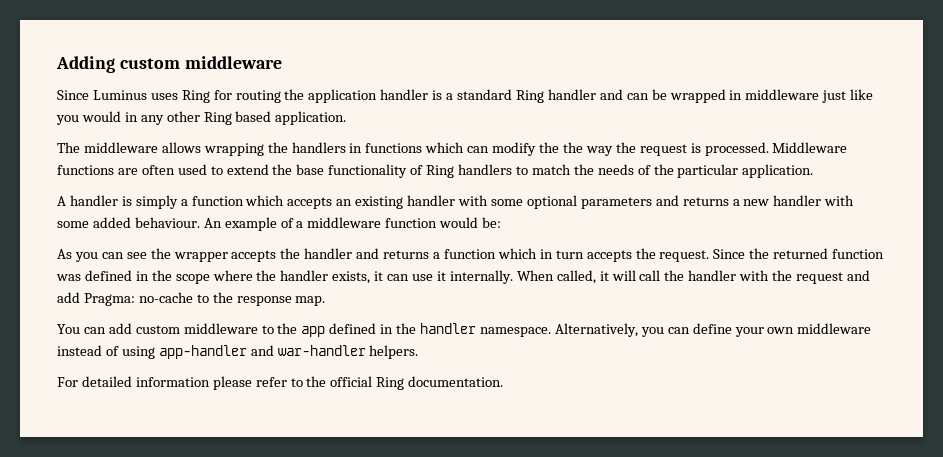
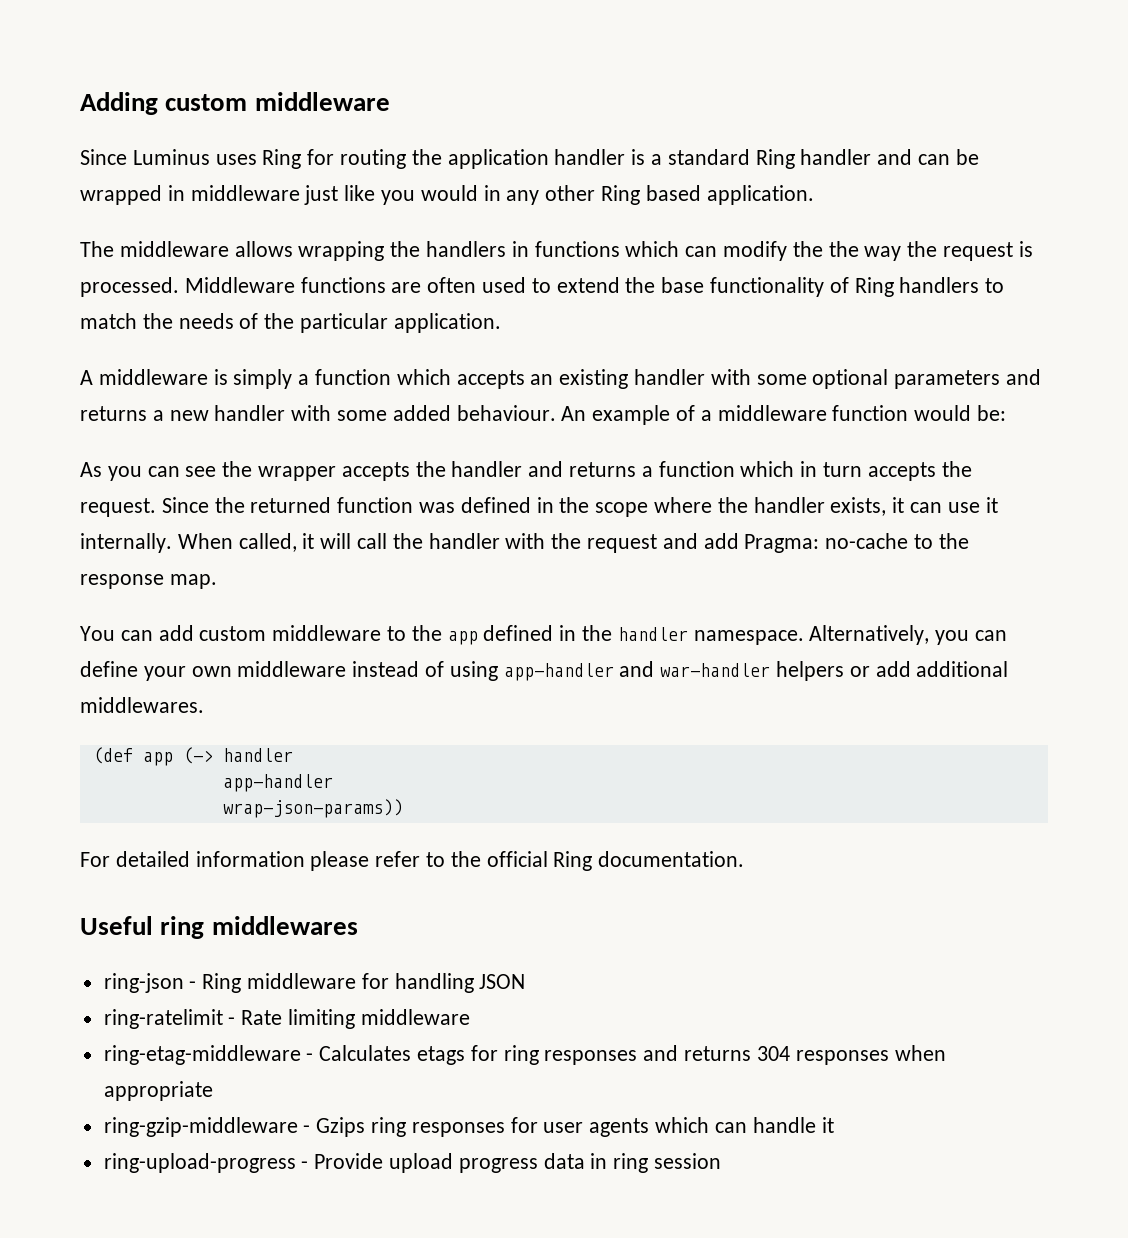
- A handler is simply a function which accepts an existing handler with some optional parameters and returns a new handler with some added behaviour.
+ A middleware is simply a function which accepts an existing handler with some optional parameters and returns a new handler with some added behaviour.
- Alternatively, you can define your own middleware instead of using app-handler and war-handler helpers.
+ Alternatively, you can define your own middleware instead of using app-handler and war-handler helpers or add additional middlewares.
+ (def app (-> handler
+ app-handler
+ wrap-json-params))
+ Useful ring middlewares
+ ring-json - Ring middleware for handling JSON
+ ring-ratelimit - Rate limiting middleware
+ ring-etag-middleware - Calculates etags for ring responses and returns 304 responses when appropriate
+ ring-gzip-middleware - Gzips ring responses for user agents which can handle it
+ ring-upload-progress - Provide upload progress data in ring session

